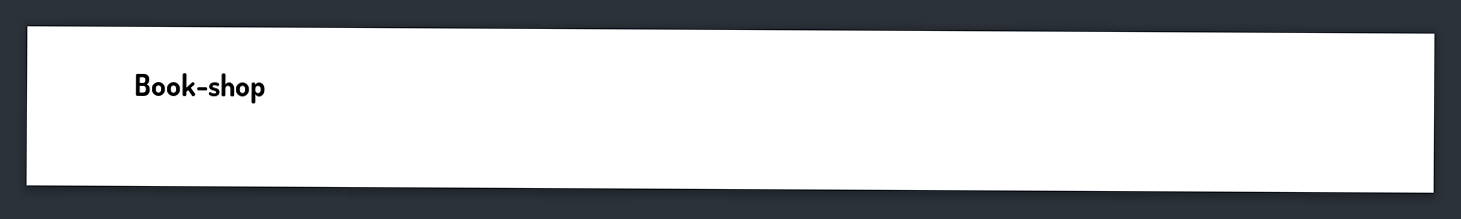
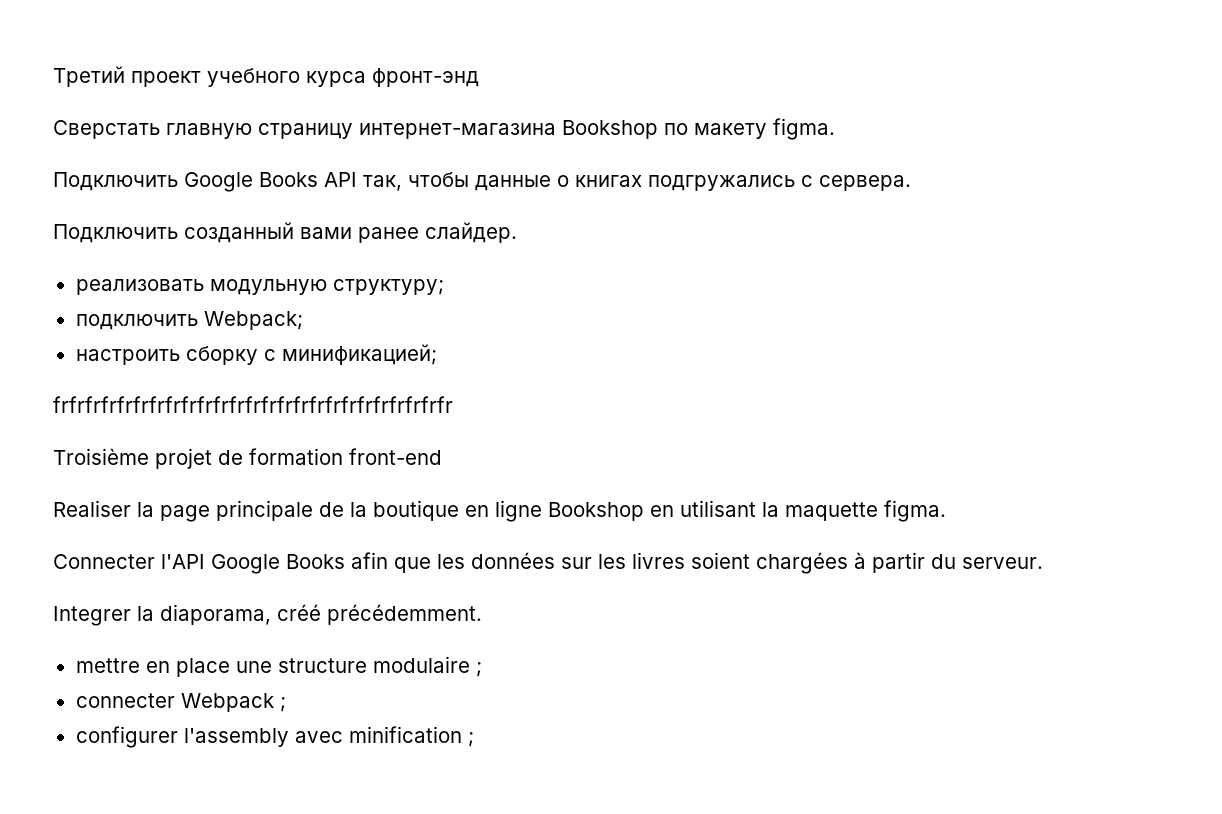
- Book-shop
+ Третий проект учебного курса фронт-энд
+ Сверстать главную страницу интернет-магазина Bookshop по макету figma.
+ Подключить Google Books API так, чтобы данные о книгах подгружались с сервера.
+ Подключить созданный вами ранее слайдер.
+ реализовать модульную структуру;
+ подключить Webpack;
+ настроить сборку с минификацией;
+ frfrfrfrfrfrfrfrfrfrfrfrfrfrfrfrfrfrfrfrfrfrfrfrfr
+ Troisième projet de formation front-end
+ Realiser la page principale de la boutique en ligne Bookshop en utilisant la maquette figma.
+ Connecter l'API Google Books afin que les données sur les livres soient chargées à partir du serveur.
+ Integrer la diaporama, créé précédemment.
+ mettre en place une structure modulaire ;
+ connecter Webpack ;
+ configurer l'assembly avec minification ;

